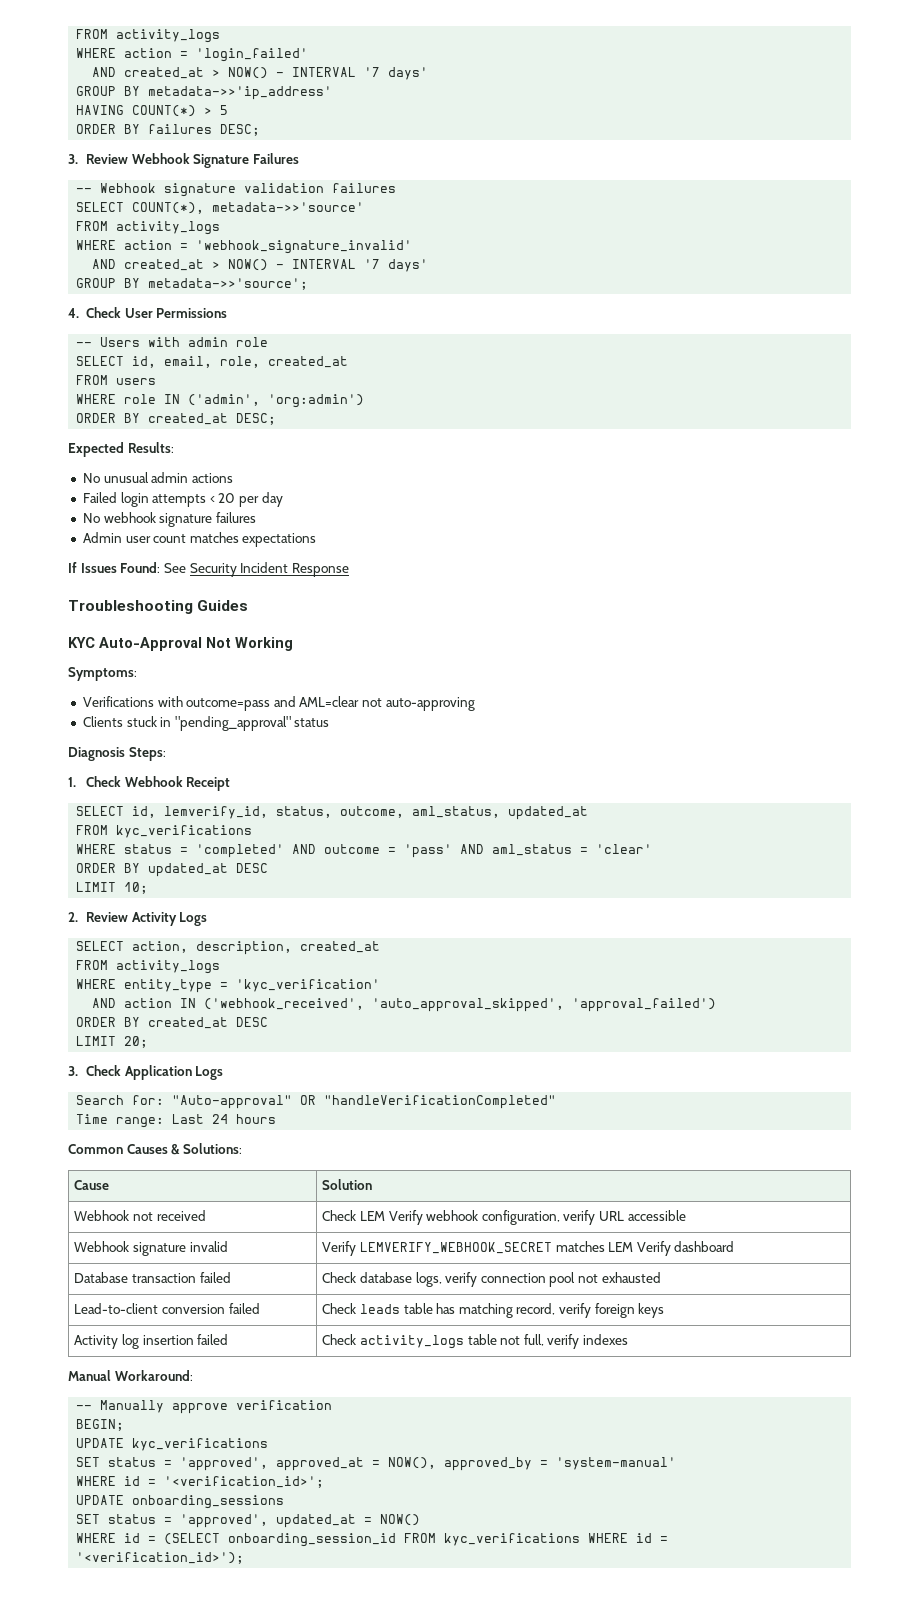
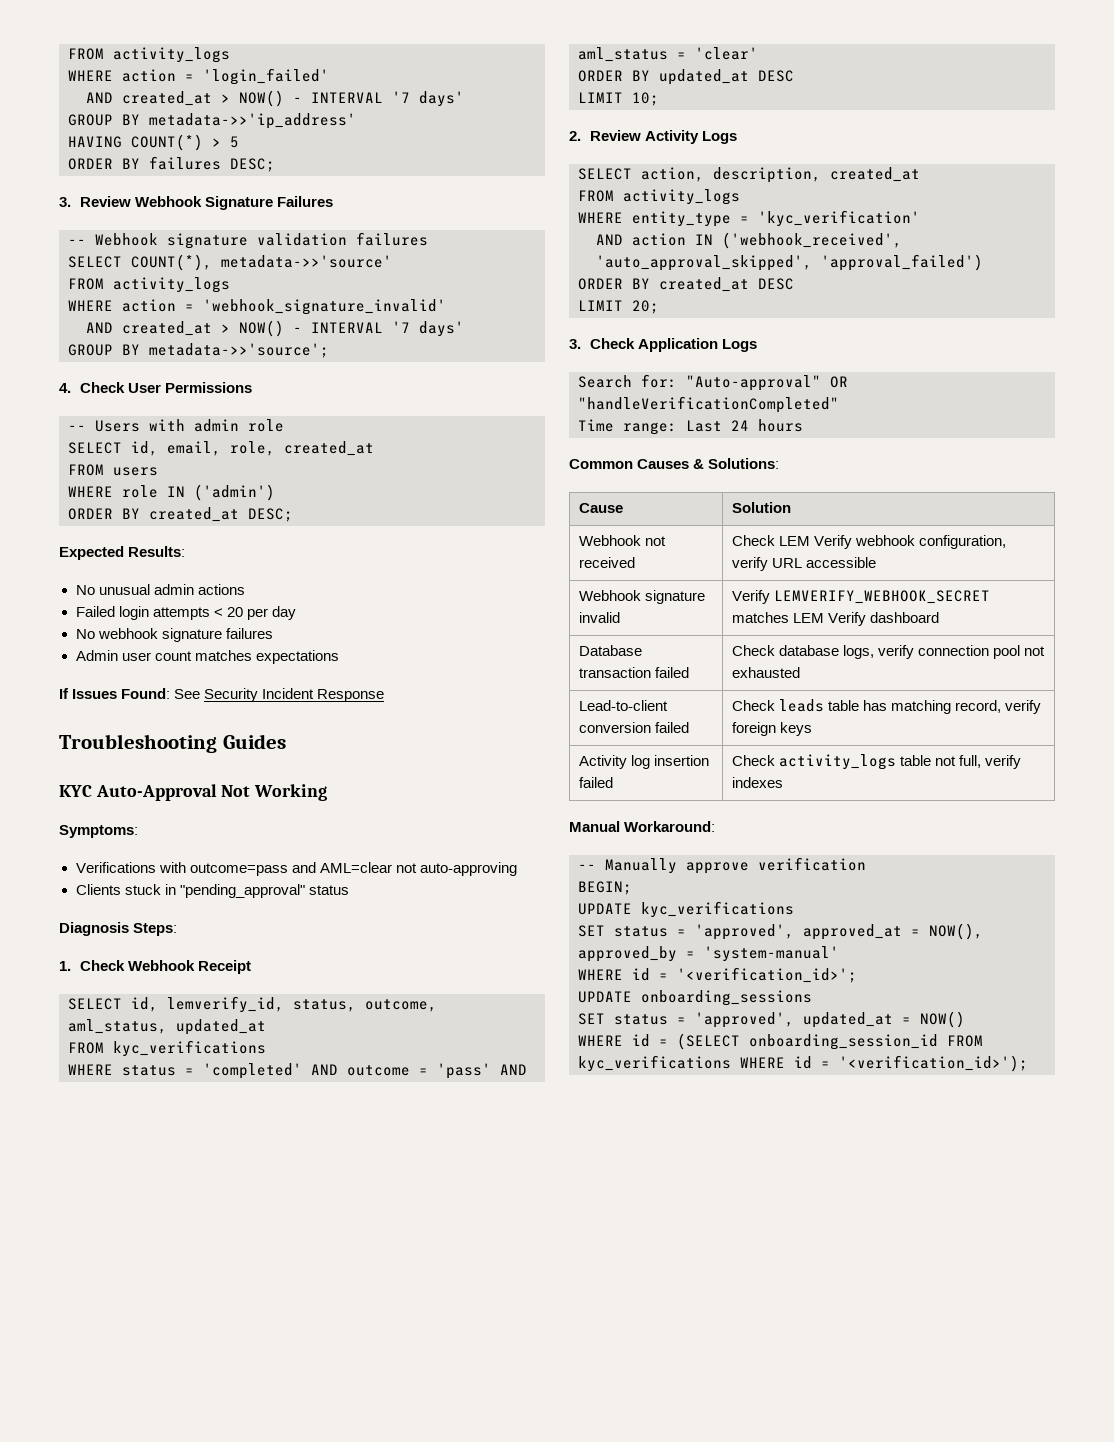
- WHERE role IN ('admin', 'org:admin')
+ WHERE role IN ('admin')

